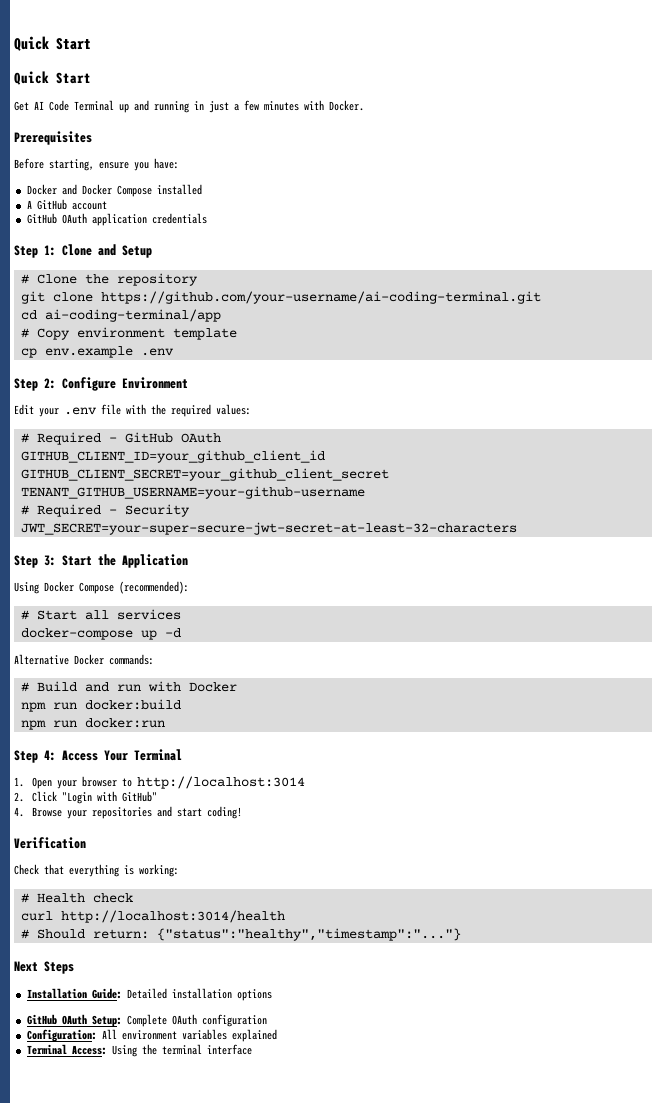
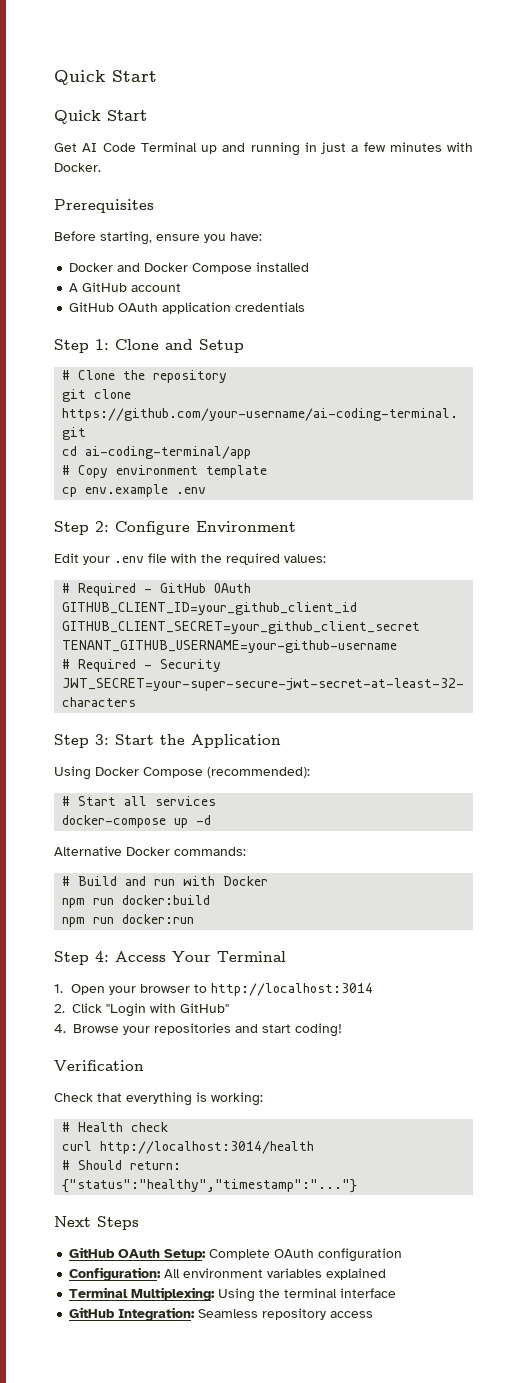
- Installation Guide: Detailed installation options
- Terminal Access: Using the terminal interface
+ Terminal Multiplexing: Using the terminal interface
+ GitHub Integration: Seamless repository access

